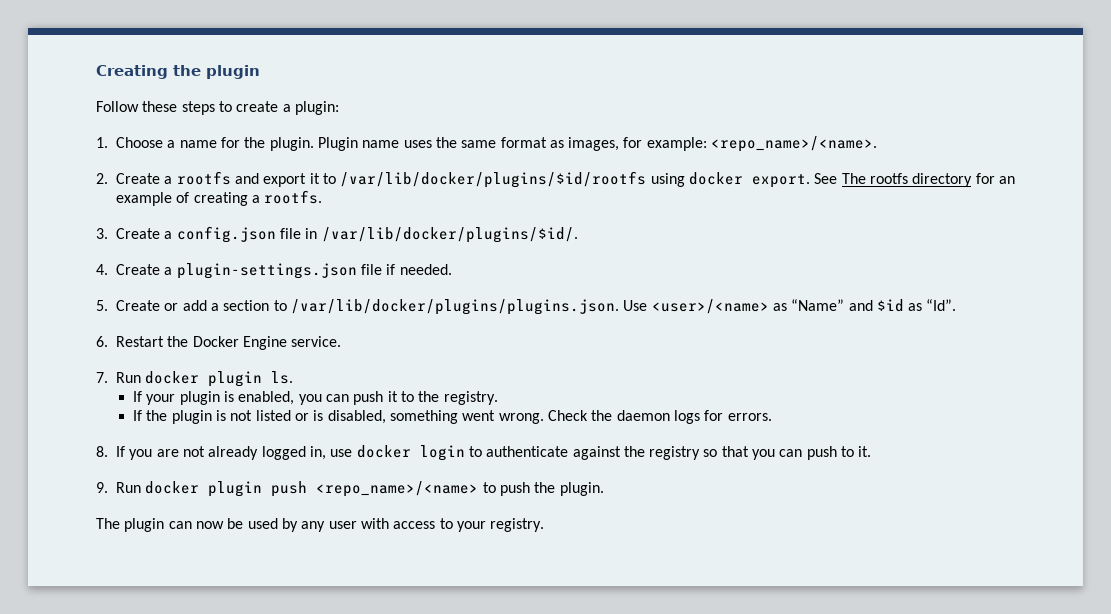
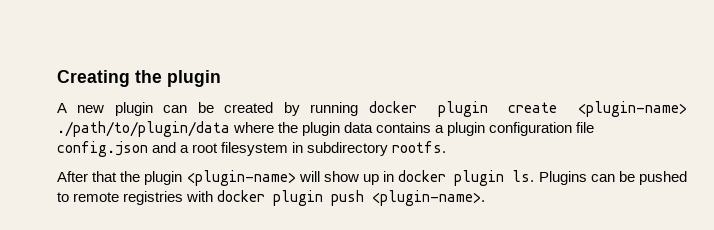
- Follow these steps to create a plugin:
- 1. Choose a name for the plugin. Plugin name uses the same format as images, for example: <repo_name>/<name>.
- 2. Create a rootfs and export it to /var/lib/docker/plugins/$id/rootfs using docker export. See The rootfs directory for an example of creating a rootfs.
- 3. Create a config.json file in /var/lib/docker/plugins/$id/.
- 4. Create a plugin-settings.json file if needed.
- 5. Create or add a section to /var/lib/docker/plugins/plugins.json. Use <user>/<name> as “Name” and $id as “Id”.
- 6. Restart the Docker Engine service.
- 7. Run docker plugin ls.
- If your plugin is enabled, you can push it to the registry.
- If the plugin is not listed or is disabled, something went wrong. Check the daemon logs for errors.
- 8. If you are not already logged in, use docker login to authenticate against the registry so that you can push to it.
- 9. Run docker plugin push <repo_name>/<name> to push the plugin.
- The plugin can now be used by any user with access to your registry.
+ A new plugin can be created by running docker plugin create <plugin-name> ./path/to/plugin/data where the plugin data contains a plugin configuration file config.json and a root filesystem in subdirectory rootfs.
+ After that the plugin <plugin-name> will show up in docker plugin ls. Plugins can be pushed to remote registries with docker plugin push <plugin-name>.

